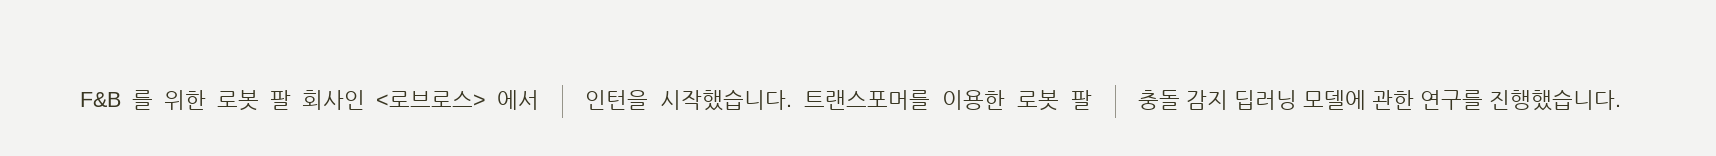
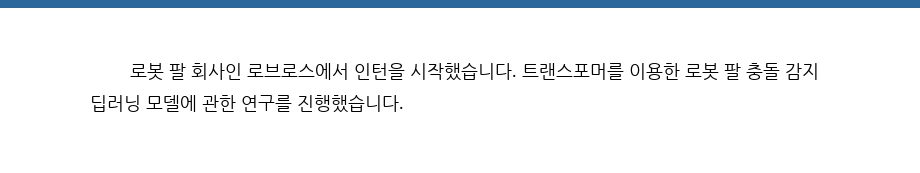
- F&B 를 위한 로봇 팔 회사인 <로브로스> 에서 인턴을 시작했습니다.
+ 로봇 팔 회사인 로브로스에서 인턴을 시작했습니다.

